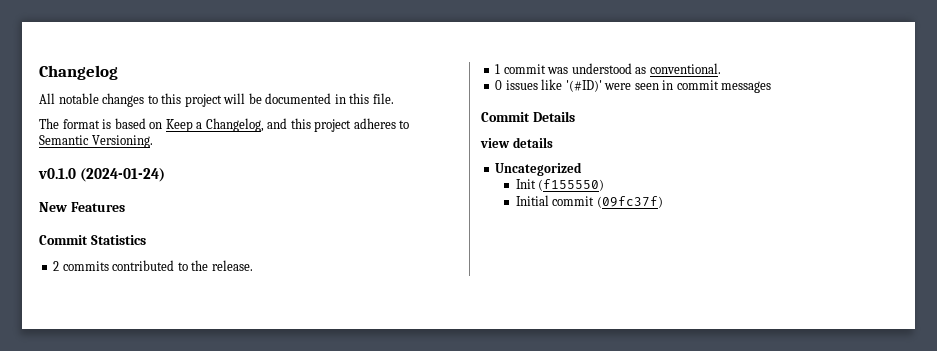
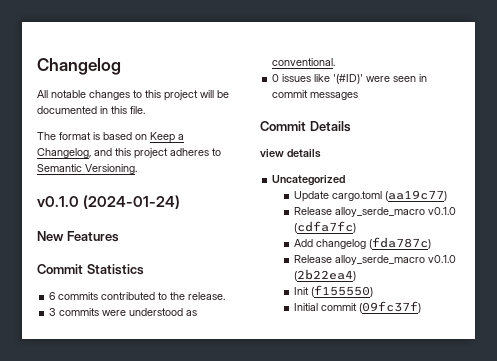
- 2 commits contributed to the release.
+ 6 commits contributed to the release.
- 1 commit was understood as conventional.
+ 3 commits were understood as conventional.
+ Update cargo.toml (aa19c77)
+ Release alloy_serde_macro v0.1.0 (cdfa7fc)
+ Add changelog (fda787c)
+ Release alloy_serde_macro v0.1.0 (2b22ea4)

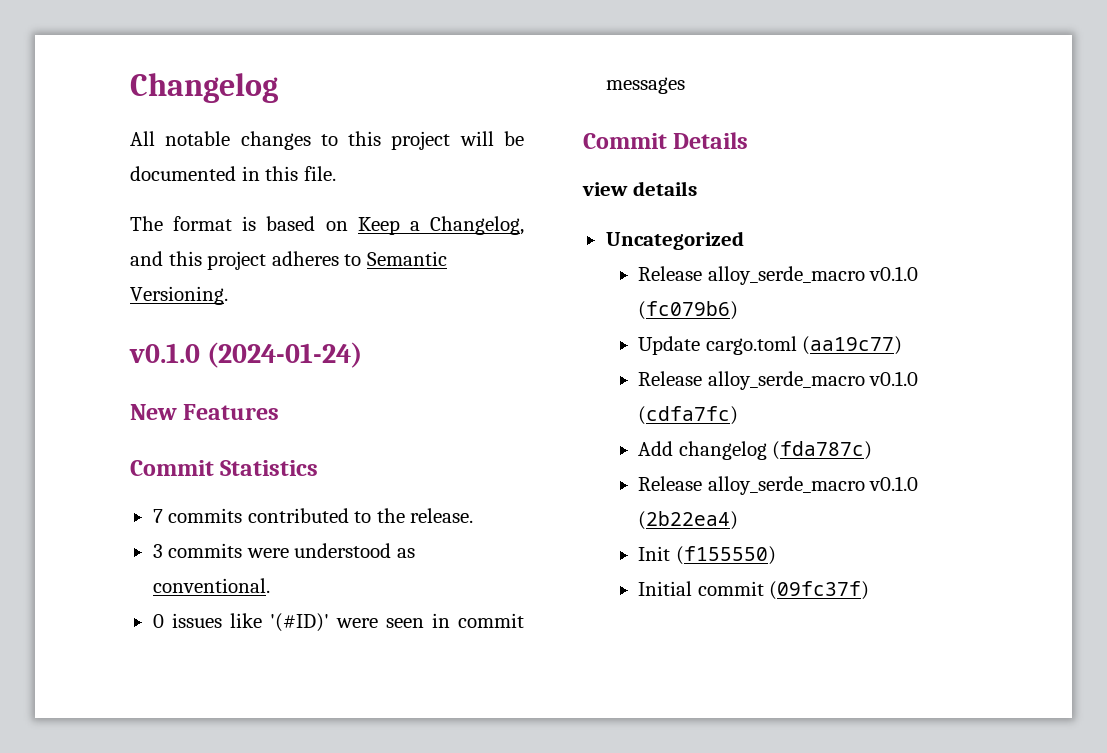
- 6 commits contributed to the release.
+ 7 commits contributed to the release.
+ Release alloy_serde_macro v0.1.0 (fc079b6)

